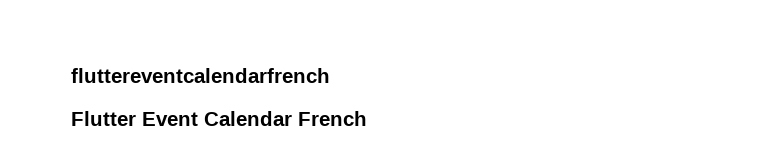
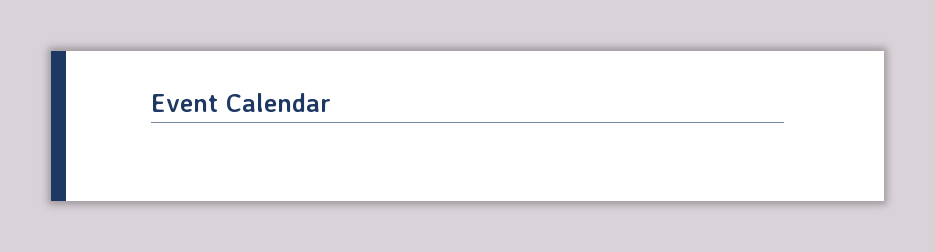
- fluttereventcalendarfrench
- Flutter Event Calendar French
+ Event Calendar

